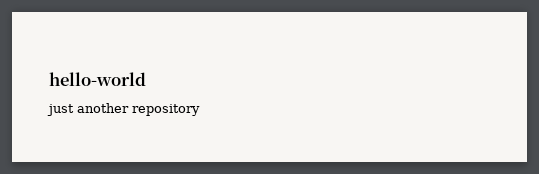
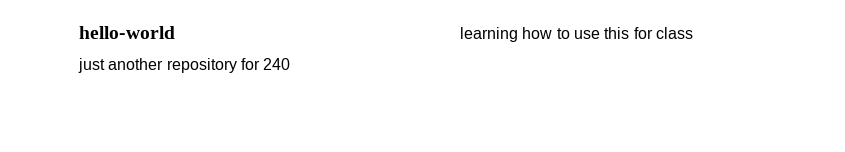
- just another repository
+ just another repository for 240
+ learning how to use this for class

